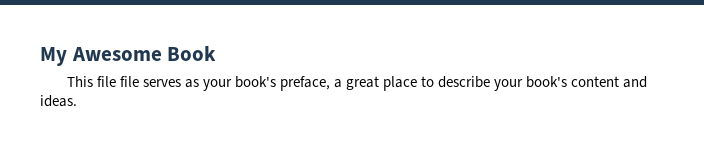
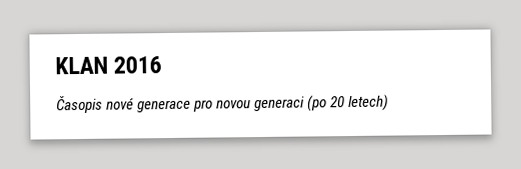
- My Awesome Book
- This file file serves as your book's preface, a great place to describe your book's content and ideas.
+ KLAN 2016
+ Časopis nové generace pro novou generaci (po 20 letech)

